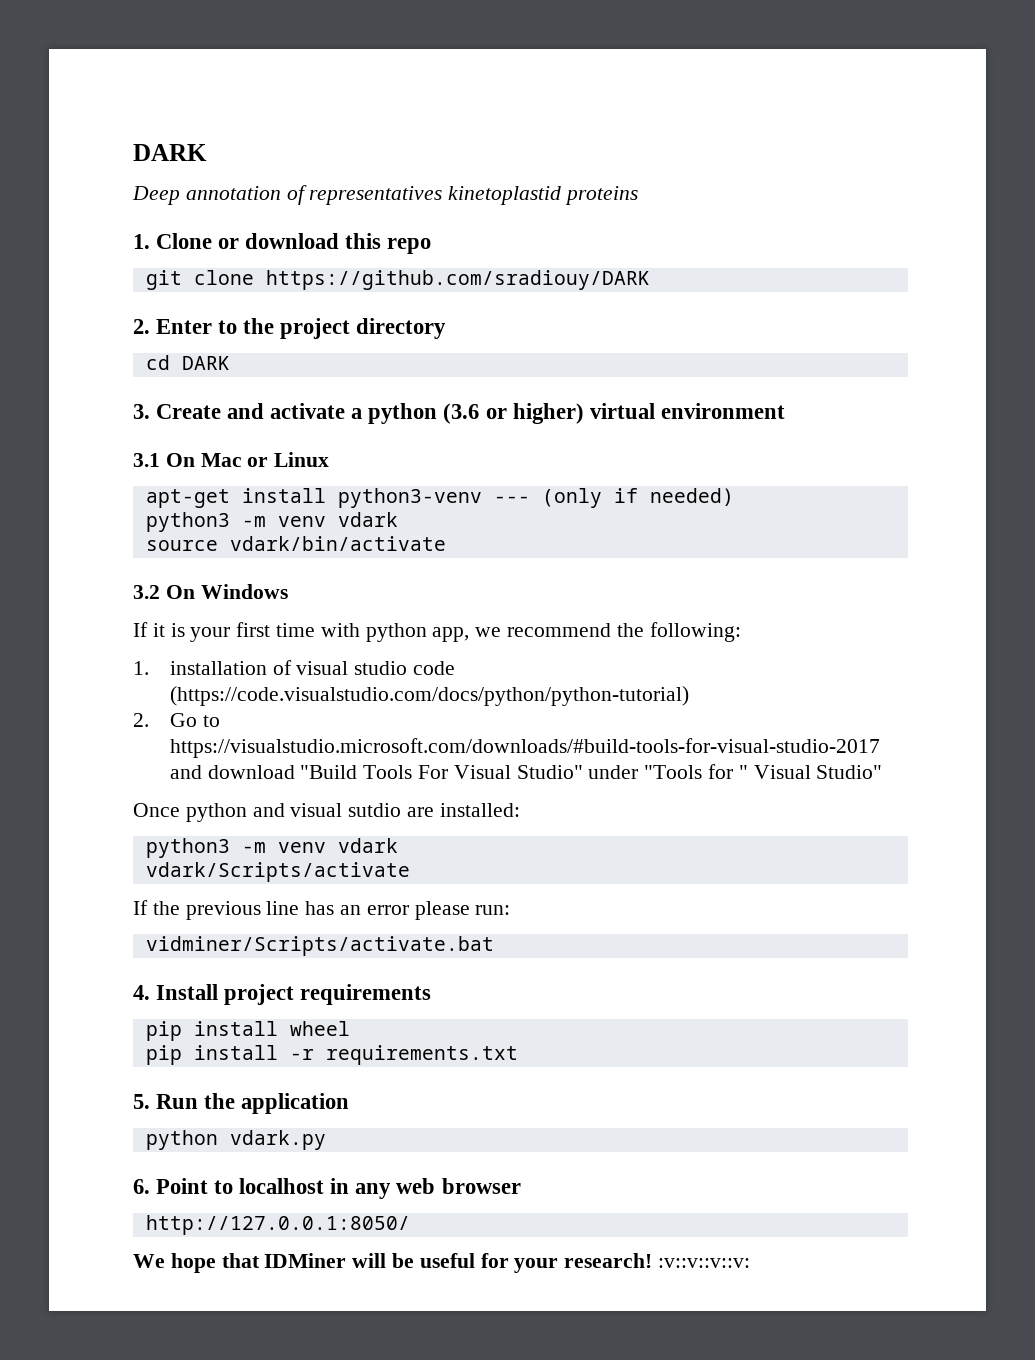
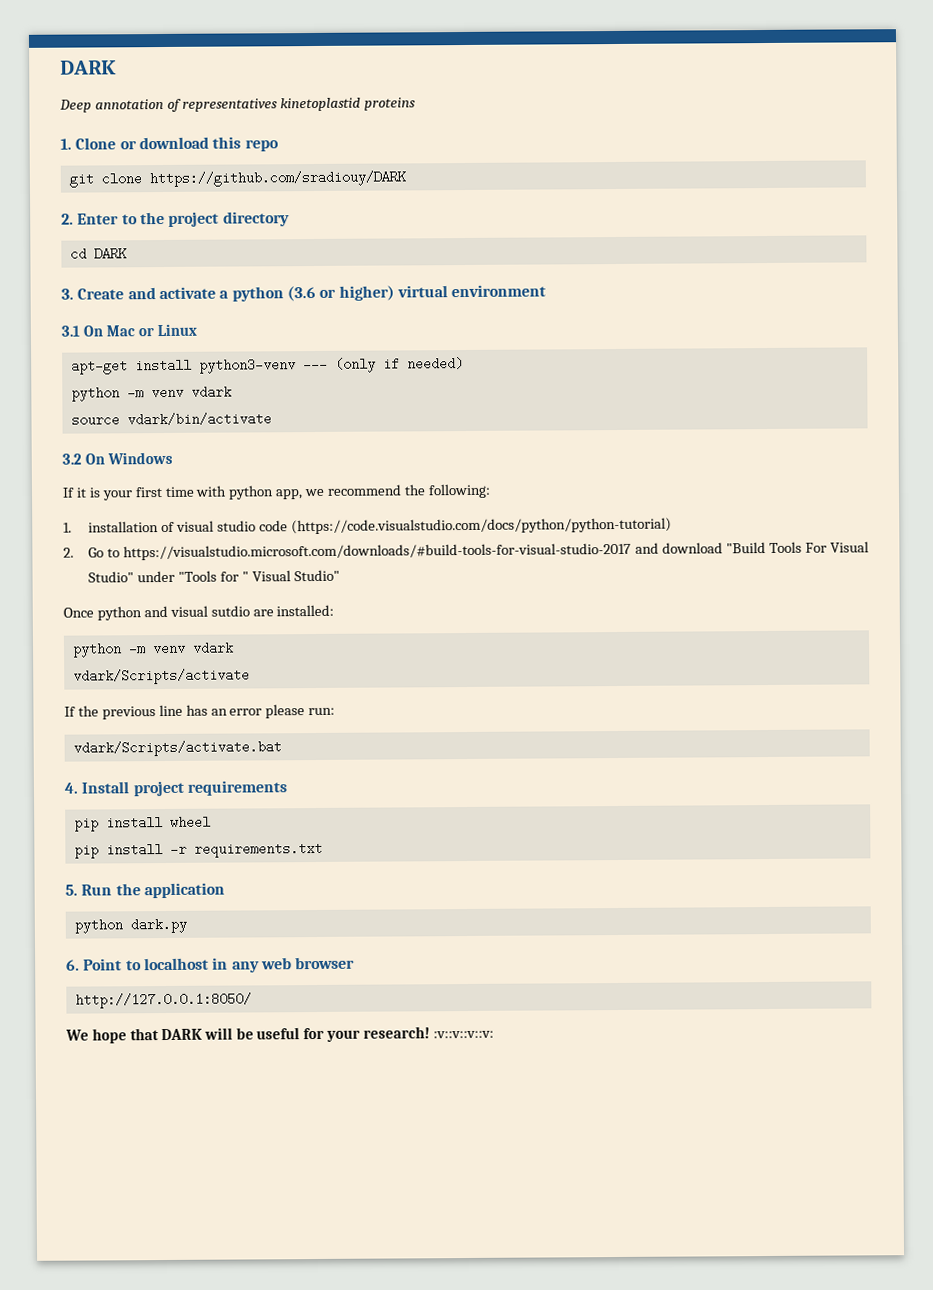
  apt-get install python3-venv --- (only if needed)
- python3 -m venv vdark
+ python -m venv vdark
  Once python and visual sutdio are installed:
- python3 -m venv vdark
+ python -m venv vdark
- vidminer/Scripts/activate.bat
+ vdark/Scripts/activate.bat
- python vdark.py
+ python dark.py
- We hope that IDMiner will be useful for your research! :v::v::v::v:
+ We hope that DARK will be useful for your research! :v::v::v::v:

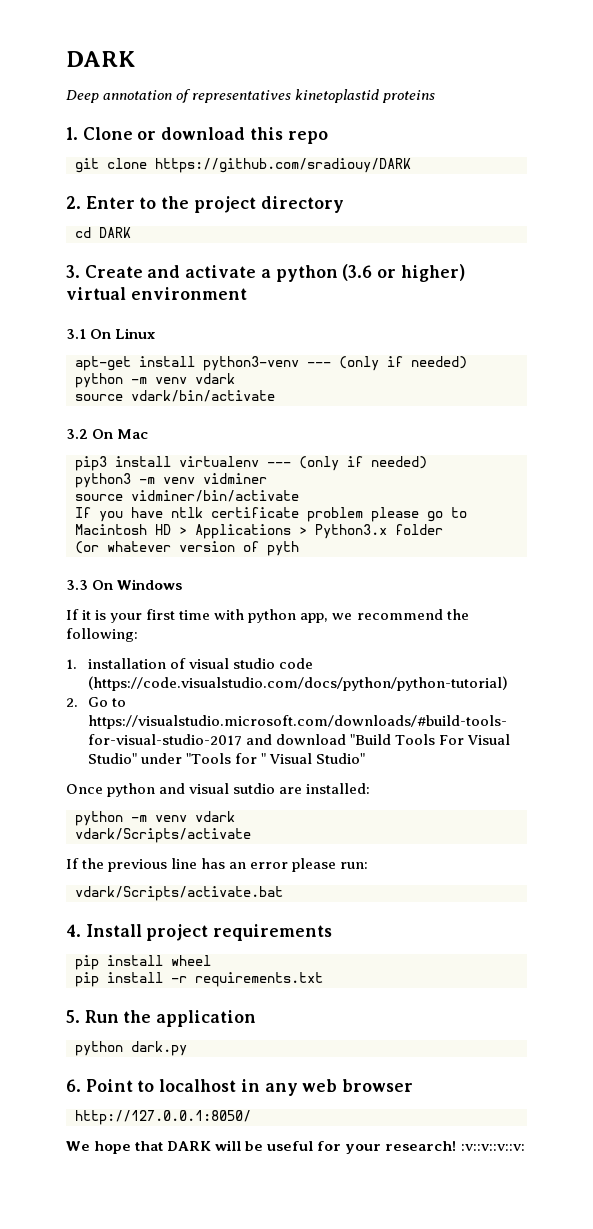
- 3.1 On Mac or Linux
+ 3.1 On Linux
- 3.2 On Windows
+ 3.2 On Mac
+ pip3 install virtualenv --- (only if needed)
+ python3 -m venv vidminer
+ source vidminer/bin/activate
+ If you have ntlk certificate problem please go to Macintosh HD > Applications > Python3.x folder
+ (or whatever version of pyth
+ 3.3 On Windows

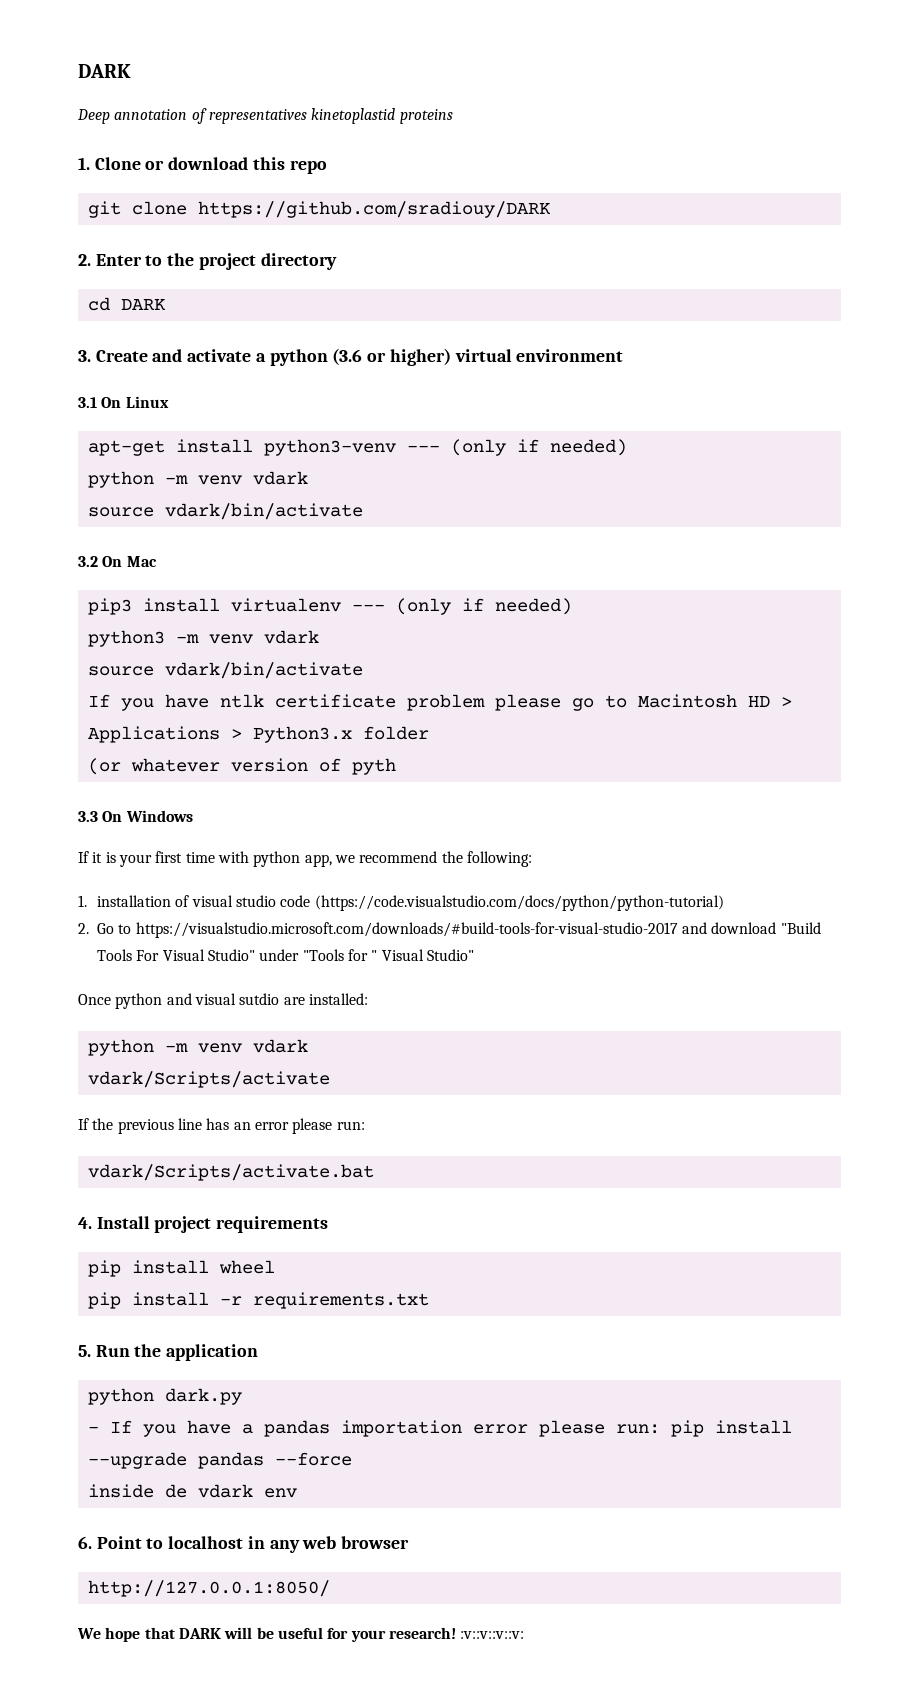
- python3 -m venv vidminer
- source vidminer/bin/activate
+ python3 -m venv vdark
+ source vdark/bin/activate
+ - If you have a pandas importation error please run: pip install --upgrade pandas --force
+ inside de vdark env

